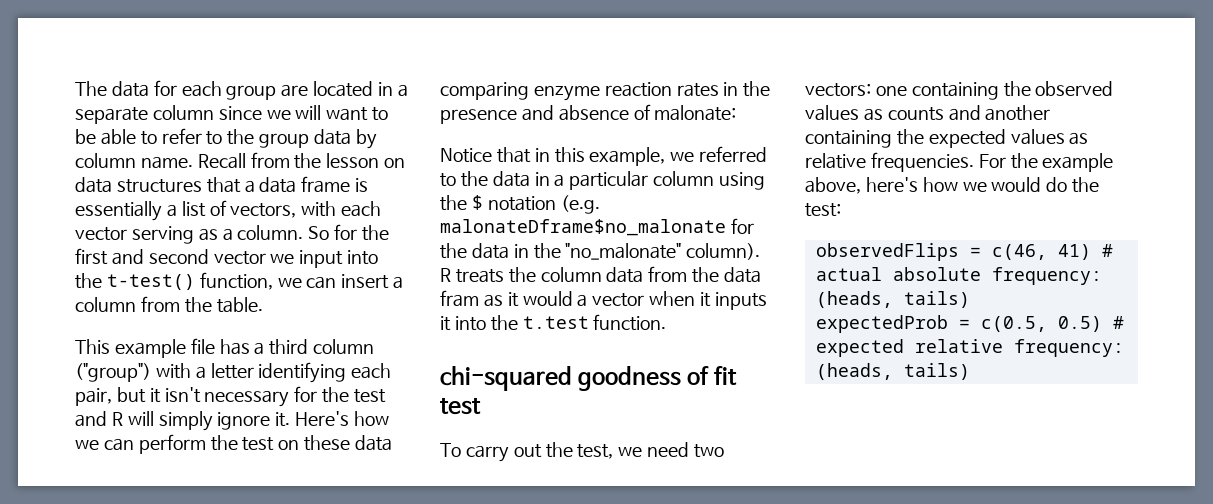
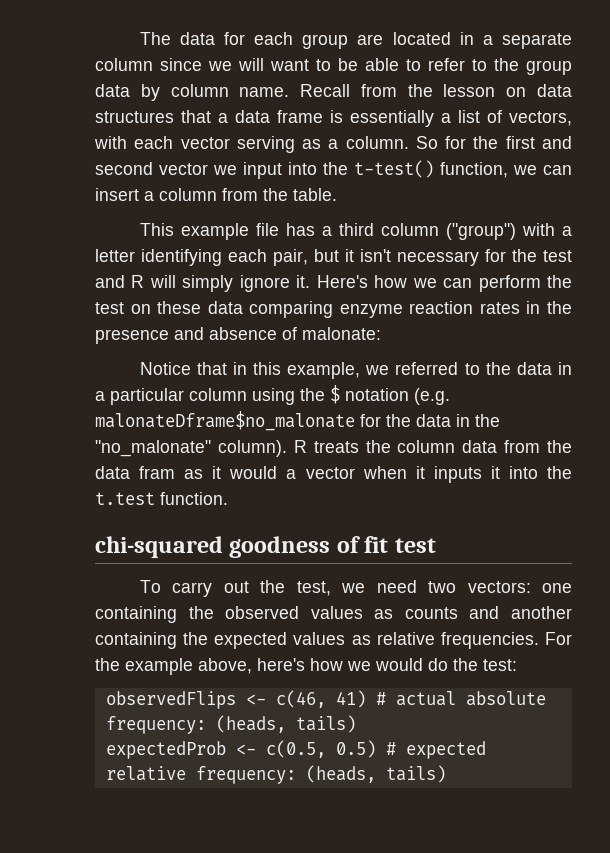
- observedFlips = c(46, 41) # actual absolute frequency: (heads, tails)
+ observedFlips <- c(46, 41) # actual absolute frequency: (heads, tails)
- expectedProb = c(0.5, 0.5) # expected relative frequency: (heads, tails)
+ expectedProb <- c(0.5, 0.5) # expected relative frequency: (heads, tails)

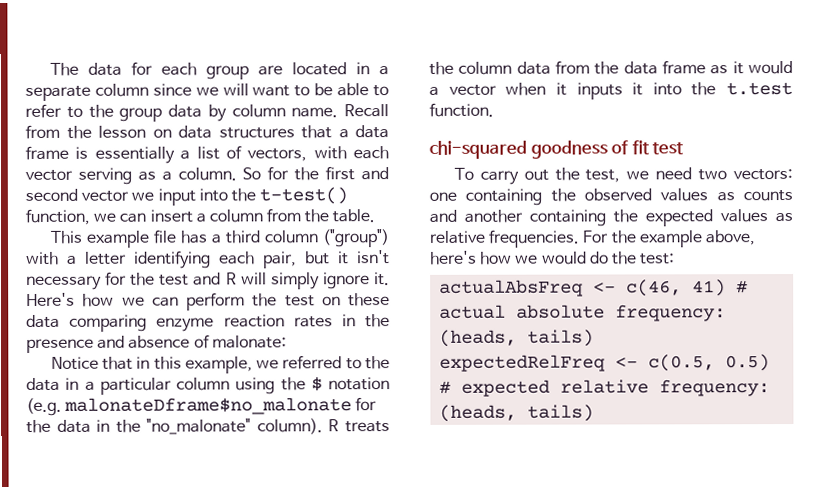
- R treats the column data from the data fram as it would a vector when it inputs it into the t.test function.
+ R treats the column data from the data frame as it would a vector when it inputs it into the t.test function.
- observedFlips <- c(46, 41) # actual absolute frequency: (heads, tails)
+ actualAbsFreq <- c(46, 41) # actual absolute frequency: (heads, tails)
- expectedProb <- c(0.5, 0.5) # expected relative frequency: (heads, tails)
+ expectedRelFreq <- c(0.5, 0.5) # expected relative frequency: (heads, tails)

